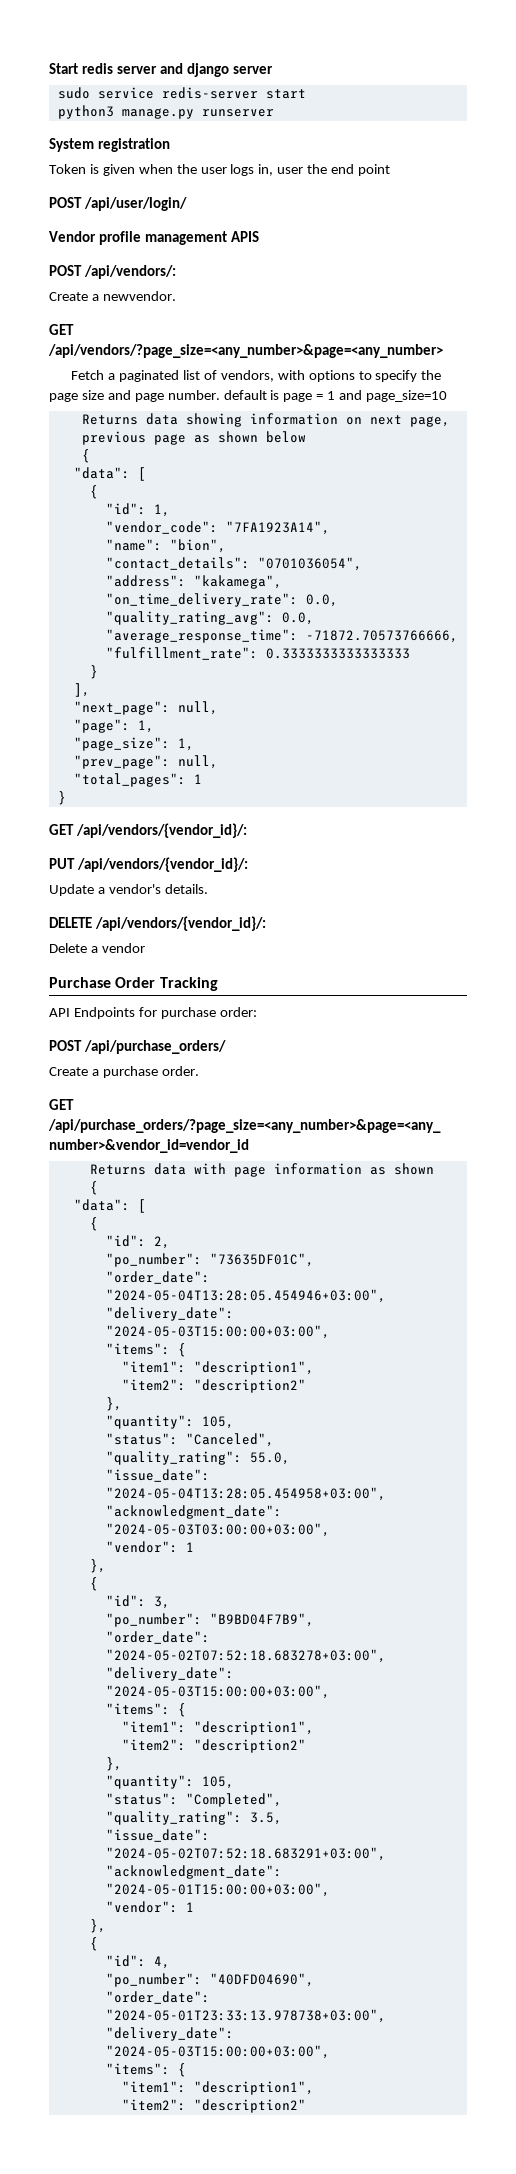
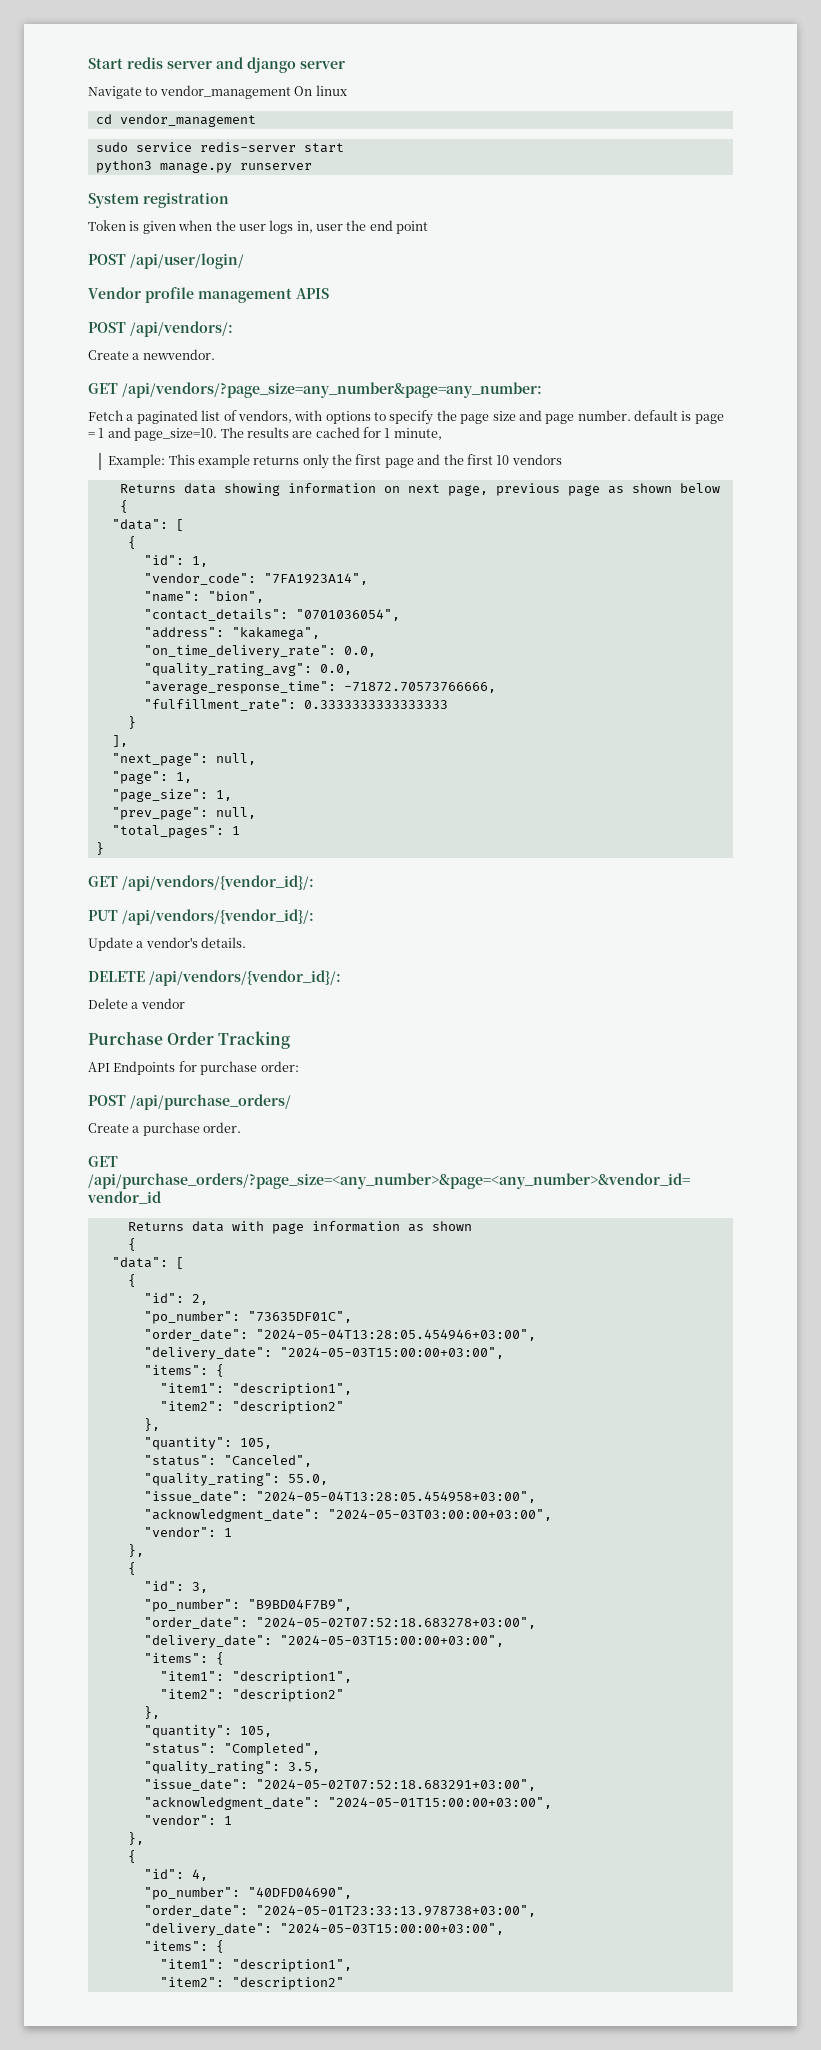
+ Navigate to vendor_management On linux
+ cd vendor_management
- GET /api/vendors/?page_size=<any_number>&page=<any_number>
+ GET /api/vendors/?page_size=any_number&page=any_number:
- Fetch a paginated list of vendors, with options to specify the page size and page number. default is page = 1 and page_size=10
+ Fetch a paginated list of vendors, with options to specify the page size and page number. default is page = 1 and page_size=10. The results are cached for 1 minute,
+ Example: This example returns only the first page and the first 10 vendors

